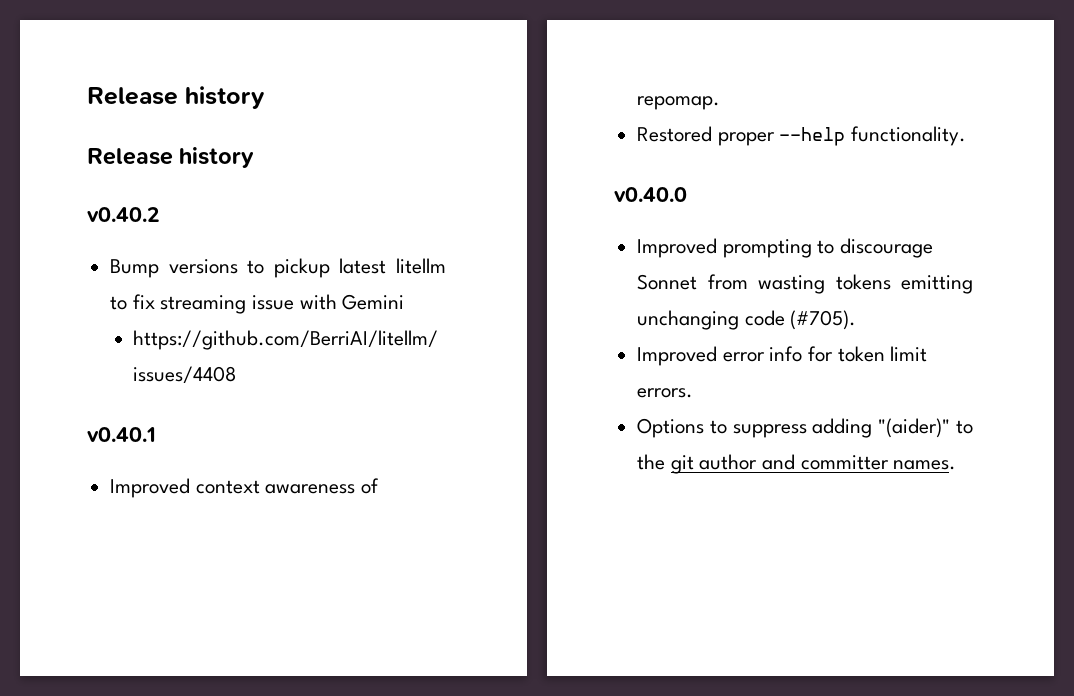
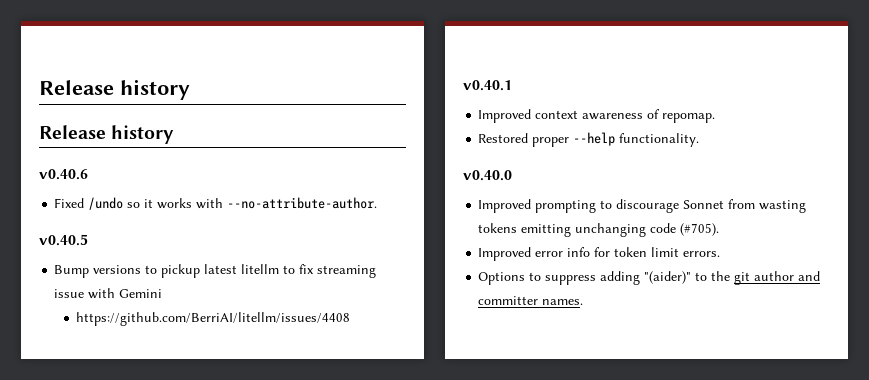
- v0.40.2
+ v0.40.6
+ Fixed /undo so it works with --no-attribute-author.
+ v0.40.5

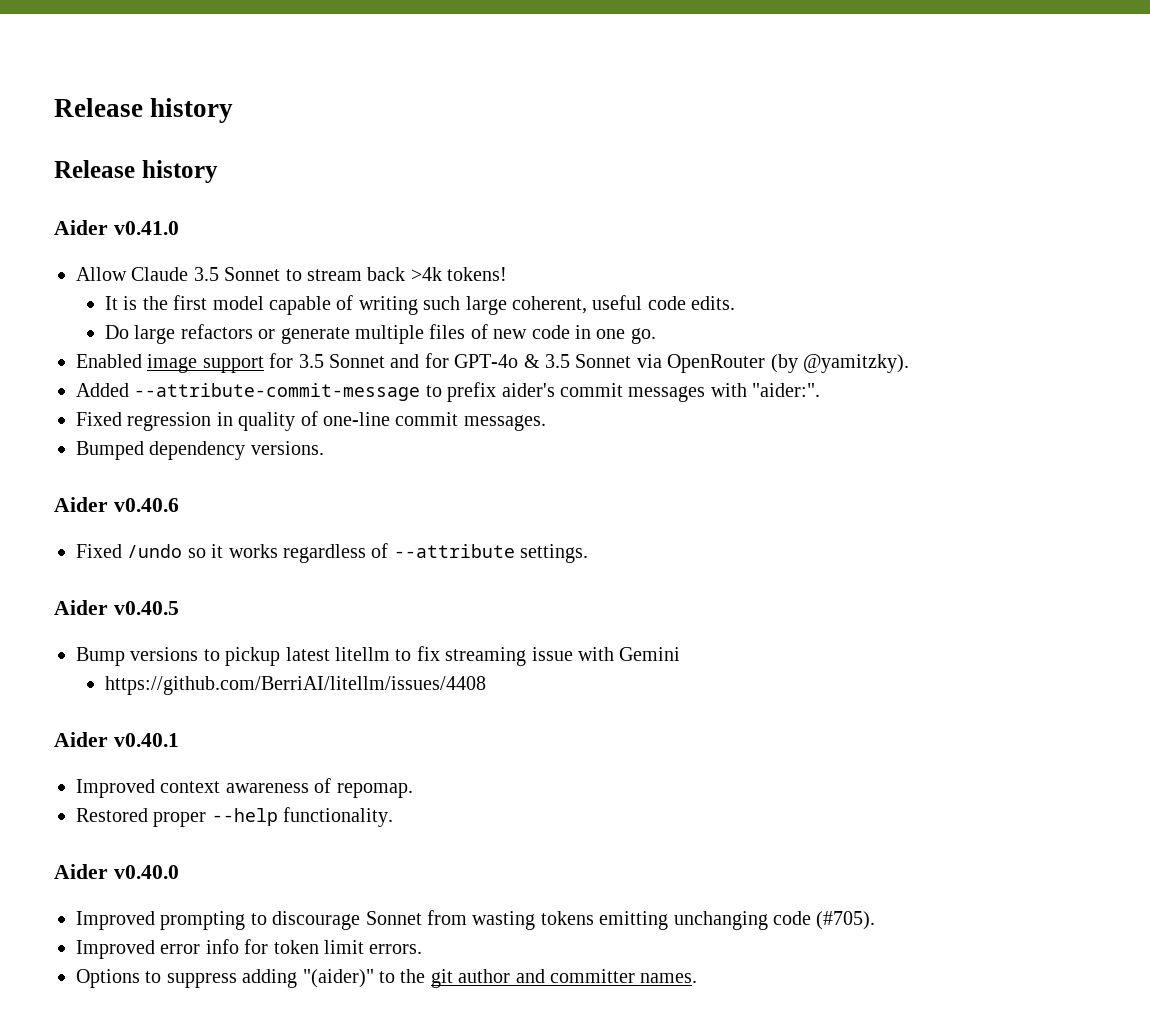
- v0.40.6
+ Aider v0.41.0
+ Allow Claude 3.5 Sonnet to stream back >4k tokens!
+ It is the first model capable of writing such large coherent, useful code edits.
+ Do large refactors or generate multiple files of new code in one go.
+ Enabled image support for 3.5 Sonnet and for GPT-4o & 3.5 Sonnet via OpenRouter (by @yamitzky).
+ Added --attribute-commit-message to prefix aider's commit messages with "aider:".
+ Fixed regression in quality of one-line commit messages.
+ Bumped dependency versions.
+ Aider v0.40.6
- Fixed /undo so it works with --no-attribute-author.
- v0.40.5
+ Fixed /undo so it works regardless of --attribute settings.
+ Aider v0.40.5
- v0.40.1
+ Aider v0.40.1
- v0.40.0
+ Aider v0.40.0

